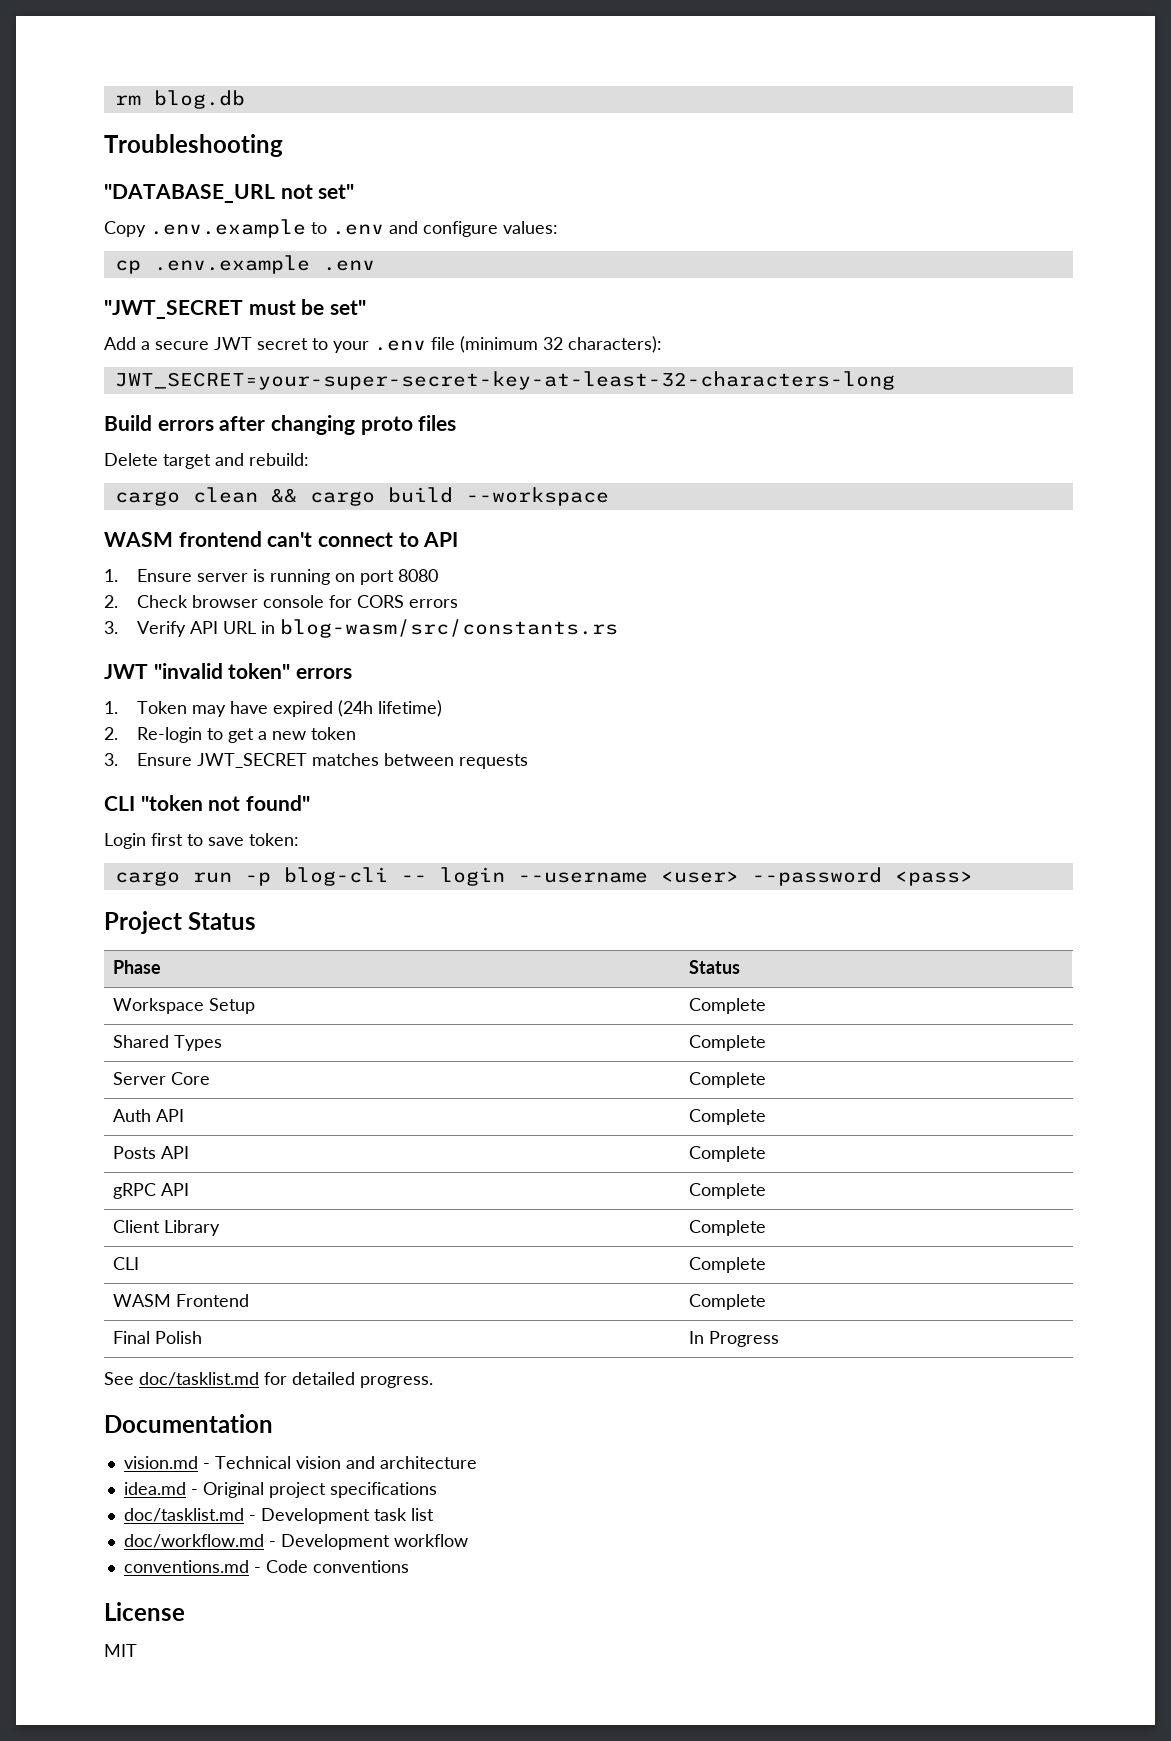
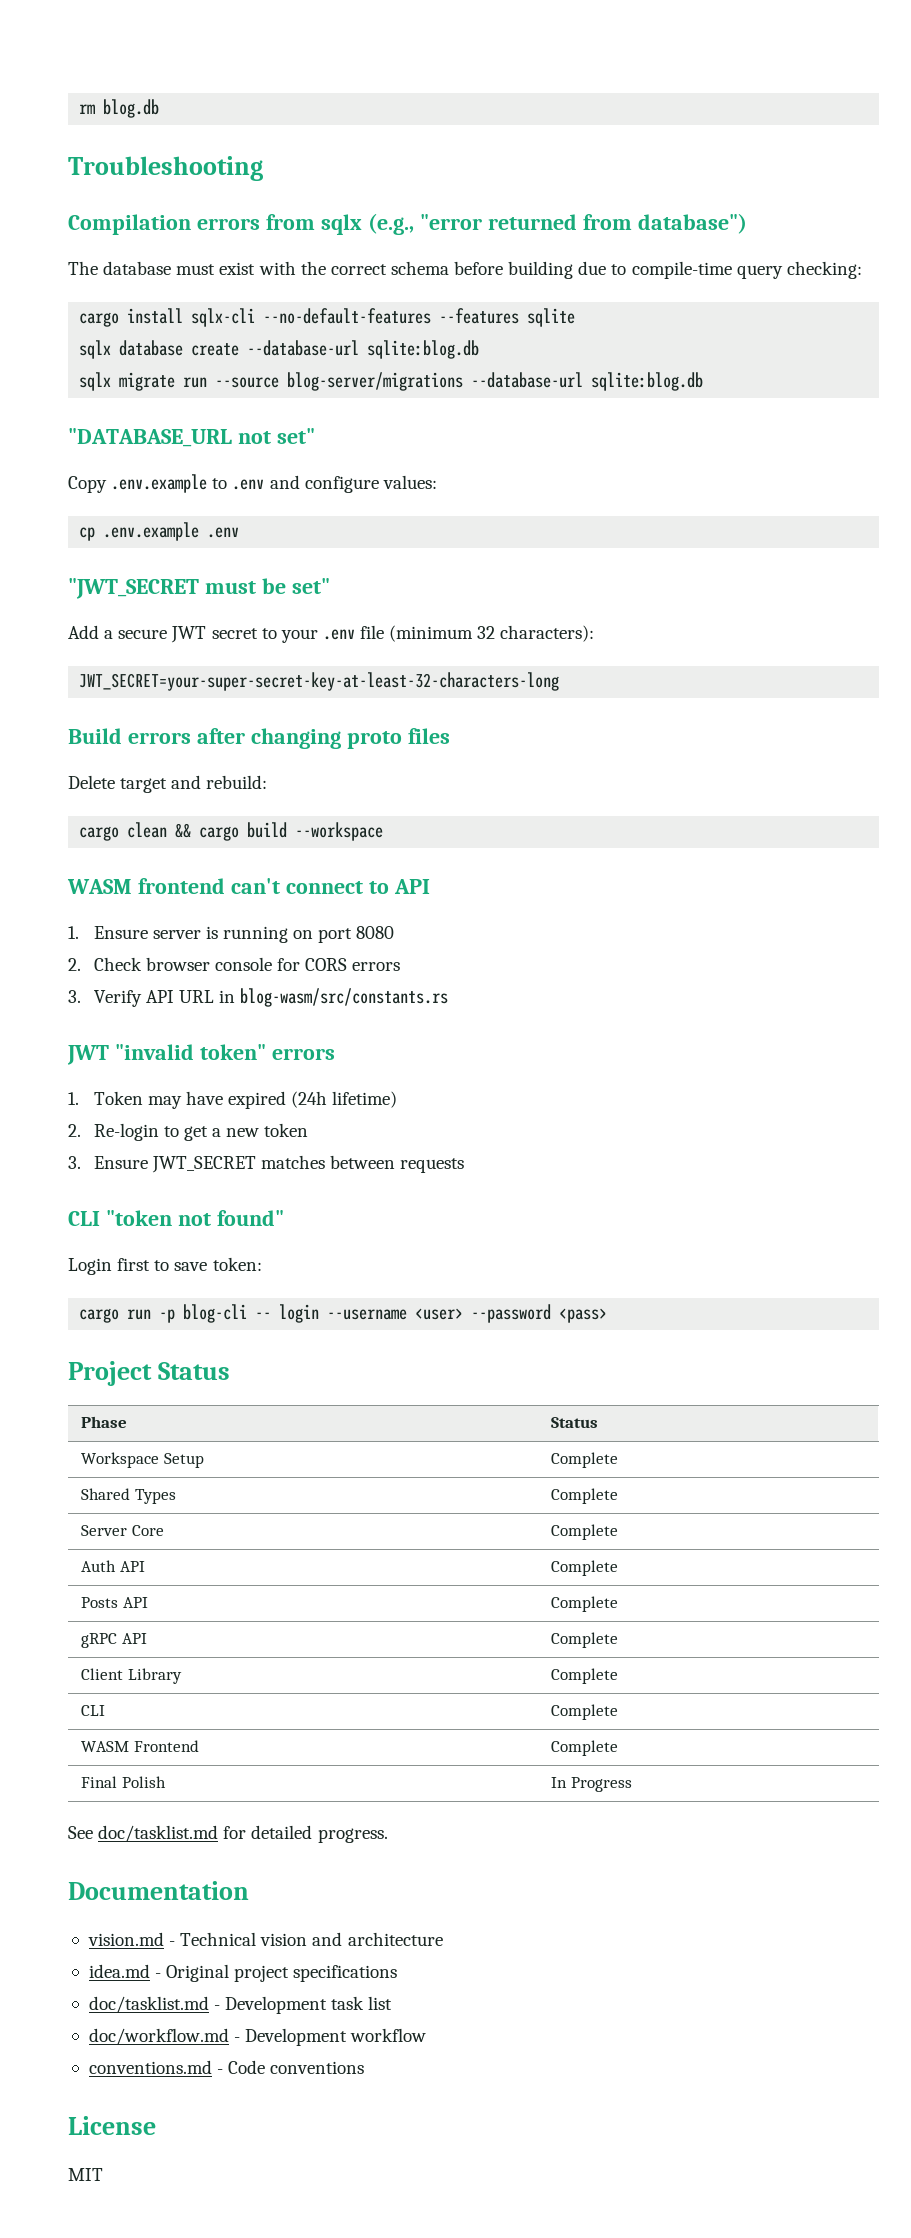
+ Compilation errors from sqlx (e.g., "error returned from database")
+ The database must exist with the correct schema before building due to compile-time query checking:
+ cargo install sqlx-cli --no-default-features --features sqlite
+ sqlx database create --database-url sqlite:blog.db
+ sqlx migrate run --source blog-server/migrations --database-url sqlite:blog.db

